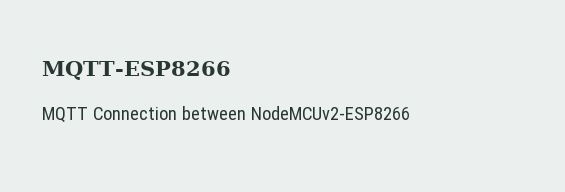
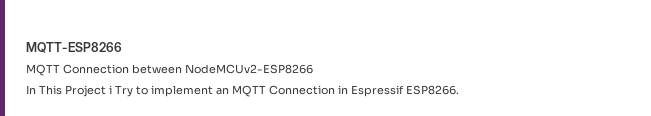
+ In This Project i Try to implement an MQTT Connection in Espressif ESP8266.

